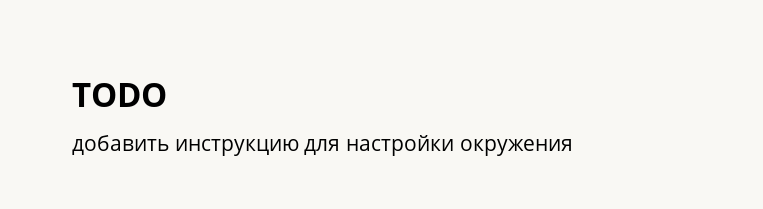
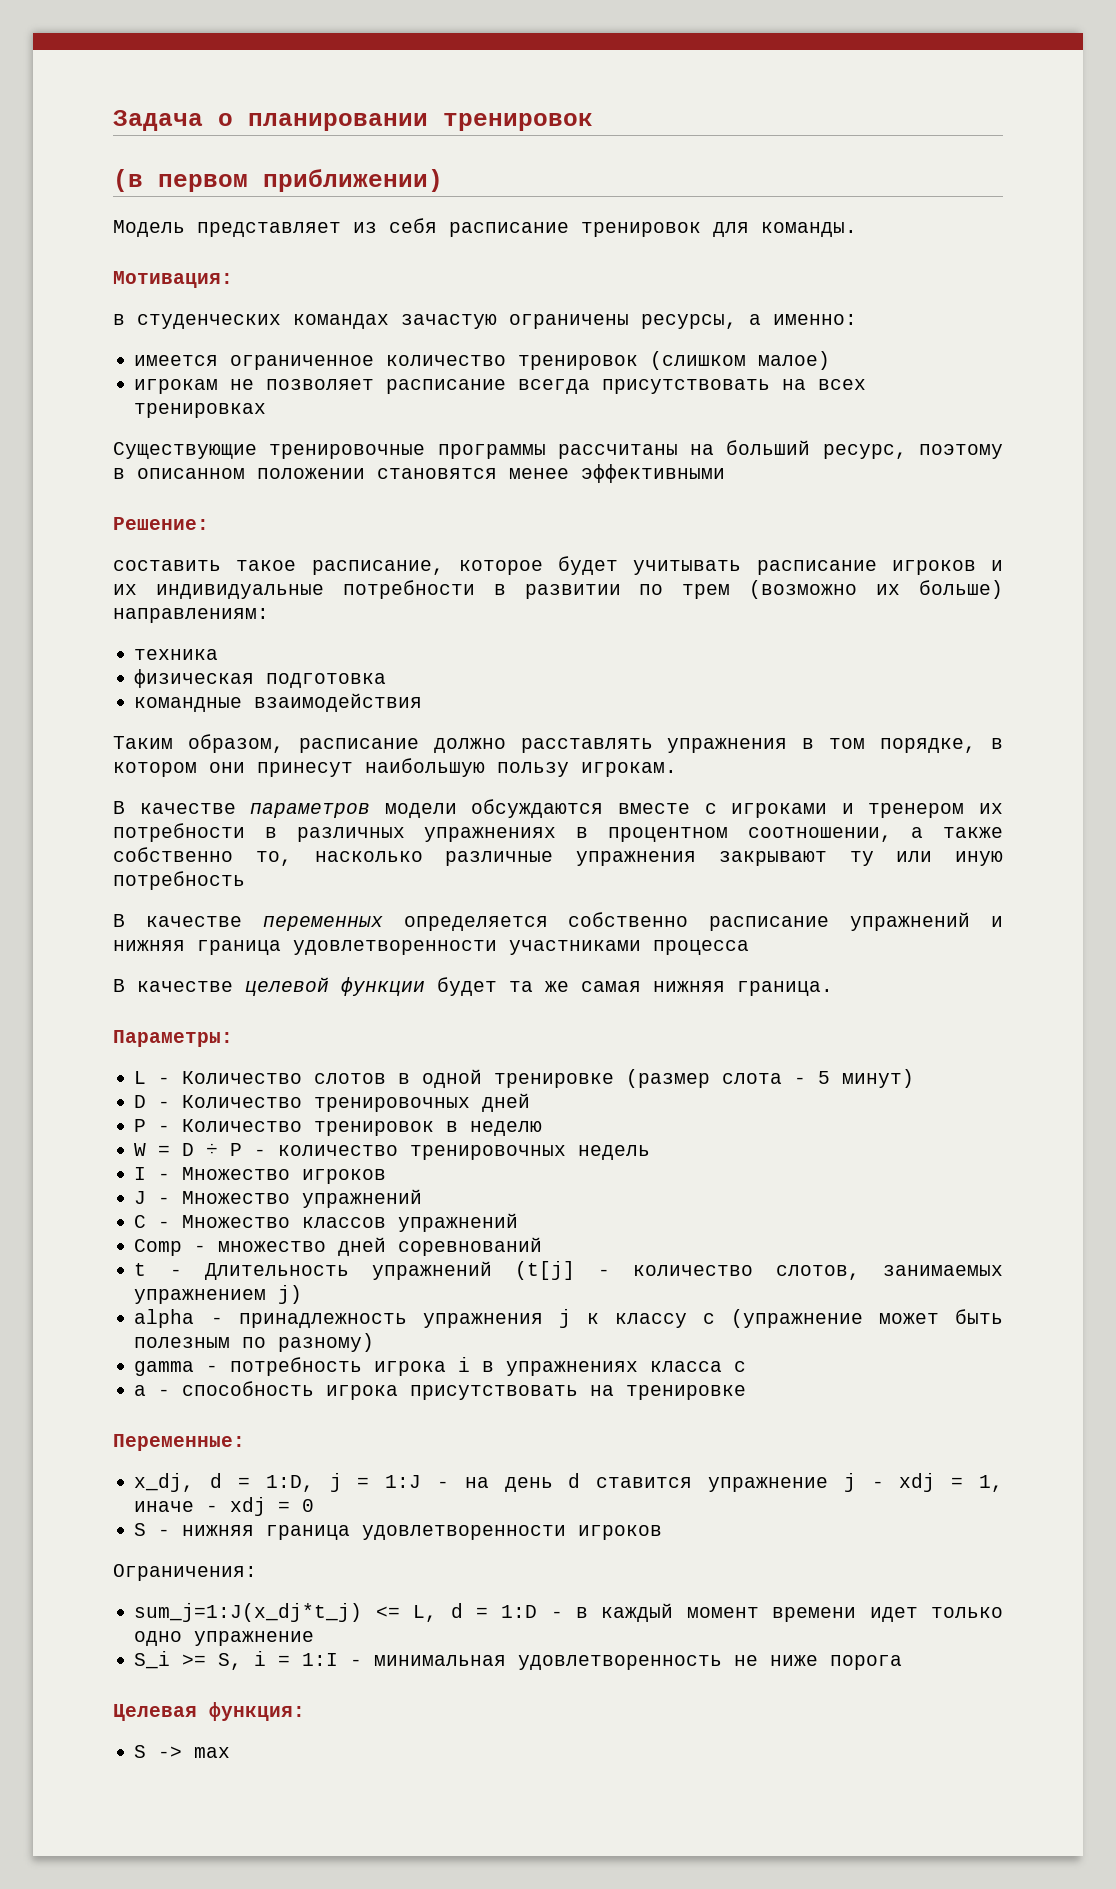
- TODO
- добавить инструкцию для настройки окружения
+ Задача о планировании тренировок
+ (в первом приближении)
+ Модель представляет из себя расписание тренировок для команды.
+ Мотивация:
+ в студенческих командах зачастую ограничены ресурсы, а именно:
+ имеется ограниченное количество тренировок (слишком малое)
+ игрокам не позволяет расписание всегда присутствовать на всех тренировках
+ Существующие тренировочные программы рассчитаны на больший ресурс, поэтому в описанном положении становятся менее эффективными
+ Решение:
+ составить такое расписание, которое будет учитывать расписание игроков и их индивидуальные потребности в развитии по трем (возможно их больше) направлениям:
+ техника
+ физическая подготовка
+ командные взаимодействия
+ Таким образом, расписание должно расставлять упражнения в том порядке, в котором они принесут наибольшую пользу игрокам.
+ В качестве параметров модели обсуждаются вместе с игроками и тренером их потребности в различных упражнениях в процентном соотношении, а также собственно то, насколько различные упражнения закрывают ту или иную потребность
+ В качестве переменных определяется собственно расписание упражнений и нижняя граница удовлетворенности участниками процесса
+ В качестве целевой функции будет та же самая нижняя граница.
+ Параметры:
+ L - Количество слотов в одной тренировке (размер слота - 5 минут)
+ D - Количество тренировочных дней
+ P - Количество тренировок в неделю
+ W = D ÷ P - количество тренировочных недель
+ I - Множество игроков
+ J - Множество упражнений
+ C - Множество классов упражнений
+ Comp - множество дней соревнований
+ t - Длительность упражнений (t[j] - количество слотов, занимаемых упражнением j)
+ alpha - принадлежность упражнения j к классу c (упражнение может быть полезным по разному)
+ gamma - потребность игрока i в упражнениях класса c
+ a - способность игрока присутствовать на тренировке
+ Переменные:
+ x_dj, d = 1:D, j = 1:J - на день d ставится упражнение j - xdj = 1, иначе - xdj = 0
+ S - нижняя граница удовлетворенности игроков
+ Ограничения:
+ sum_j=1:J(x_dj*t_j) <= L, d = 1:D - в каждый момент времени идет только одно упражнение
+ S_i >= S, i = 1:I - минимальная удовлетворенность не ниже порога
+ Целевая функция:
+ S -> max

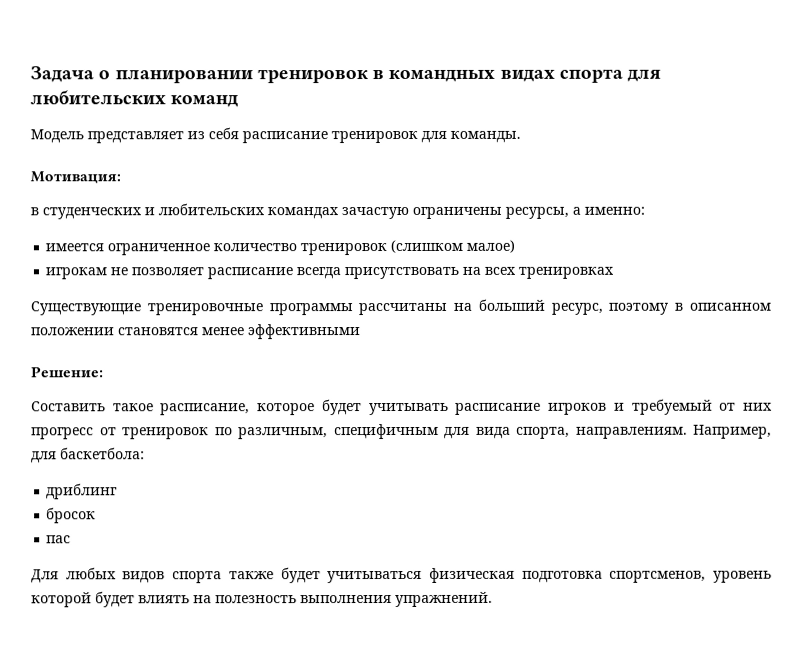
- Задача о планировании тренировок
- (в первом приближении)
+ Задача о планировании тренировок в командных видах спорта для любительских команд
- в студенческих командах зачастую ограничены ресурсы, а именно:
+ в студенческих и любительских командах зачастую ограничены ресурсы, а именно:
- составить такое расписание, которое будет учитывать расписание игроков и их индивидуальные потребности в развитии по трем (возможно их больше) направлениям:
- техника
- физическая подготовка
- командные взаимодействия
- Таким образом, расписание должно расставлять упражнения в том порядке, в котором они принесут наибольшую пользу игрокам.
- В качестве параметров модели обсуждаются вместе с игроками и тренером их потребности в различных упражнениях в процентном соотношении, а также собственно то, насколько различные упражнения закрывают ту или иную потребность
- В качестве переменных определяется собственно расписание упражнений и нижняя граница удовлетворенности участниками процесса
- В качестве целевой функции будет та же самая нижняя граница.
- Параметры:
- L - Количество слотов в одной тренировке (размер слота - 5 минут)
- D - Количество тренировочных дней
- P - Количество тренировок в неделю
- W = D ÷ P - количество тренировочных недель
- I - Множество игроков
- J - Множество упражнений
- C - Множество классов упражнений
- Comp - множество дней соревнований
- t - Длительность упражнений (t[j] - количество слотов, занимаемых упражнением j)
- alpha - принадлежность упражнения j к классу c (упражнение может быть полезным по разному)
- gamma - потребность игрока i в упражнениях класса c
- a - способность игрока присутствовать на тренировке
- Переменные:
- x_dj, d = 1:D, j = 1:J - на день d ставится упражнение j - xdj = 1, иначе - xdj = 0
- S - нижняя граница удовлетворенности игроков
- Ограничения:
- sum_j=1:J(x_dj*t_j) <= L, d = 1:D - в каждый момент времени идет только одно упражнение
- S_i >= S, i = 1:I - минимальная удовлетворенность не ниже порога
- Целевая функция:
- S -> max
+ Составить такое расписание, которое будет учитывать расписание игроков и требуемый от них прогресс от тренировок по различным, специфичным для вида спорта, направлениям. Например, для баскетбола:
+ дриблинг
+ бросок
+ пас
+ Для любых видов спорта также будет учитываться физическая подготовка спортсменов, уровень которой будет влиять на полезность выполнения упражнений.

